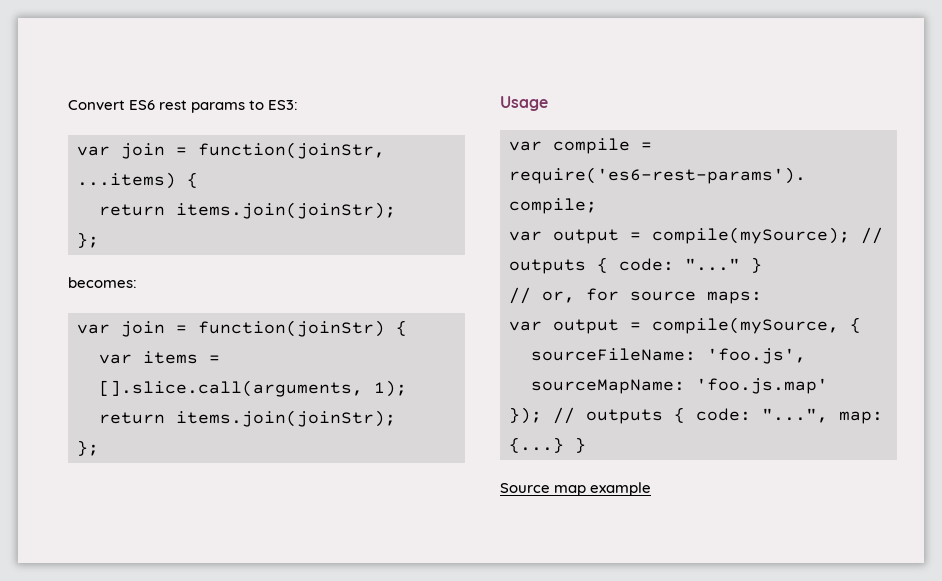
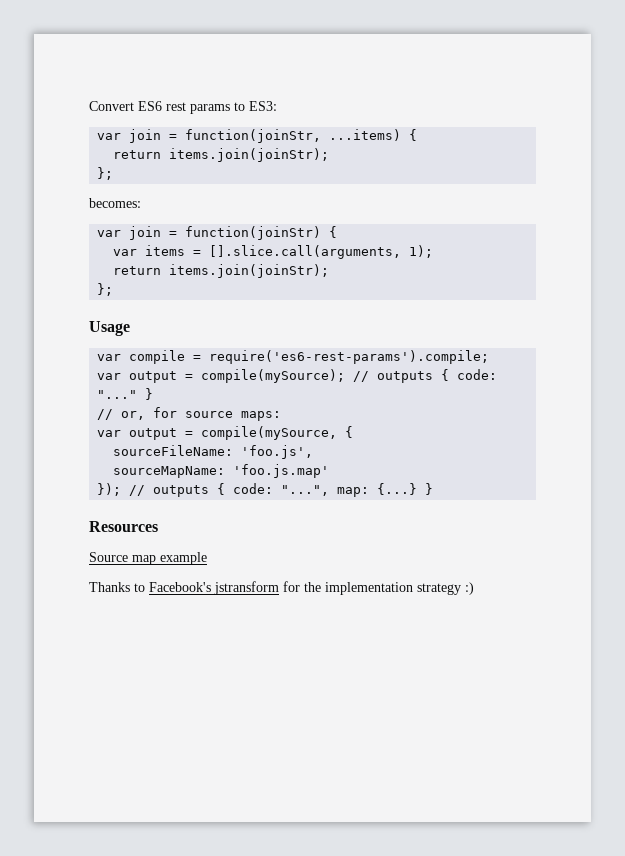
+ Resources
+ Thanks to Facebook's jstransform for the implementation strategy :)

